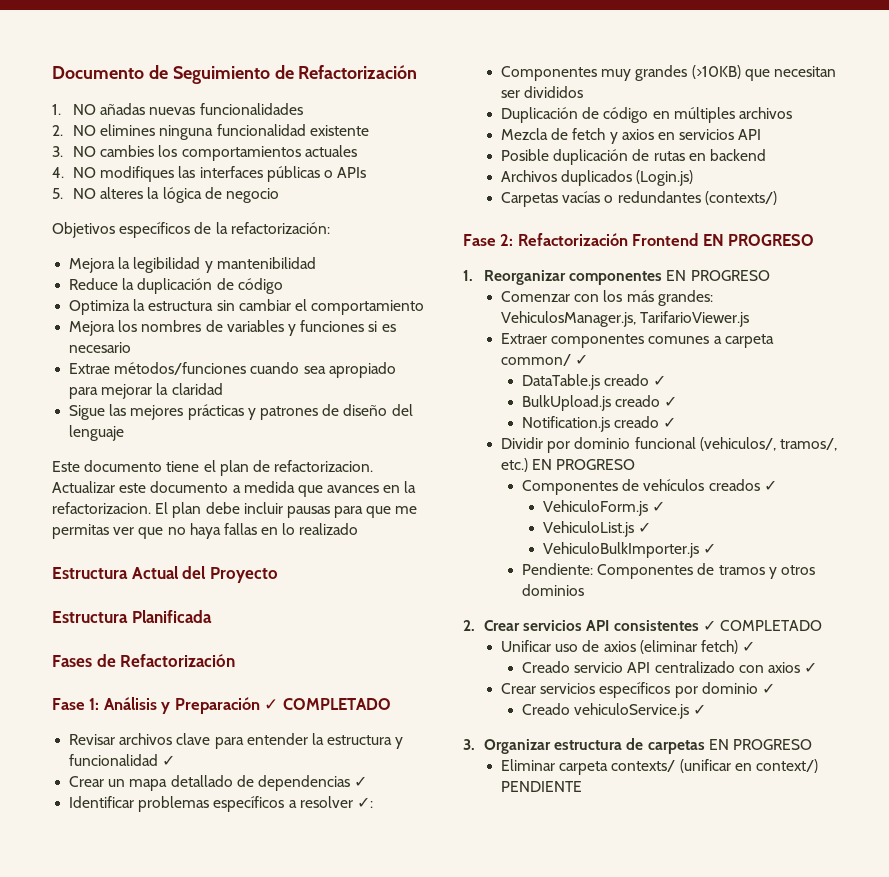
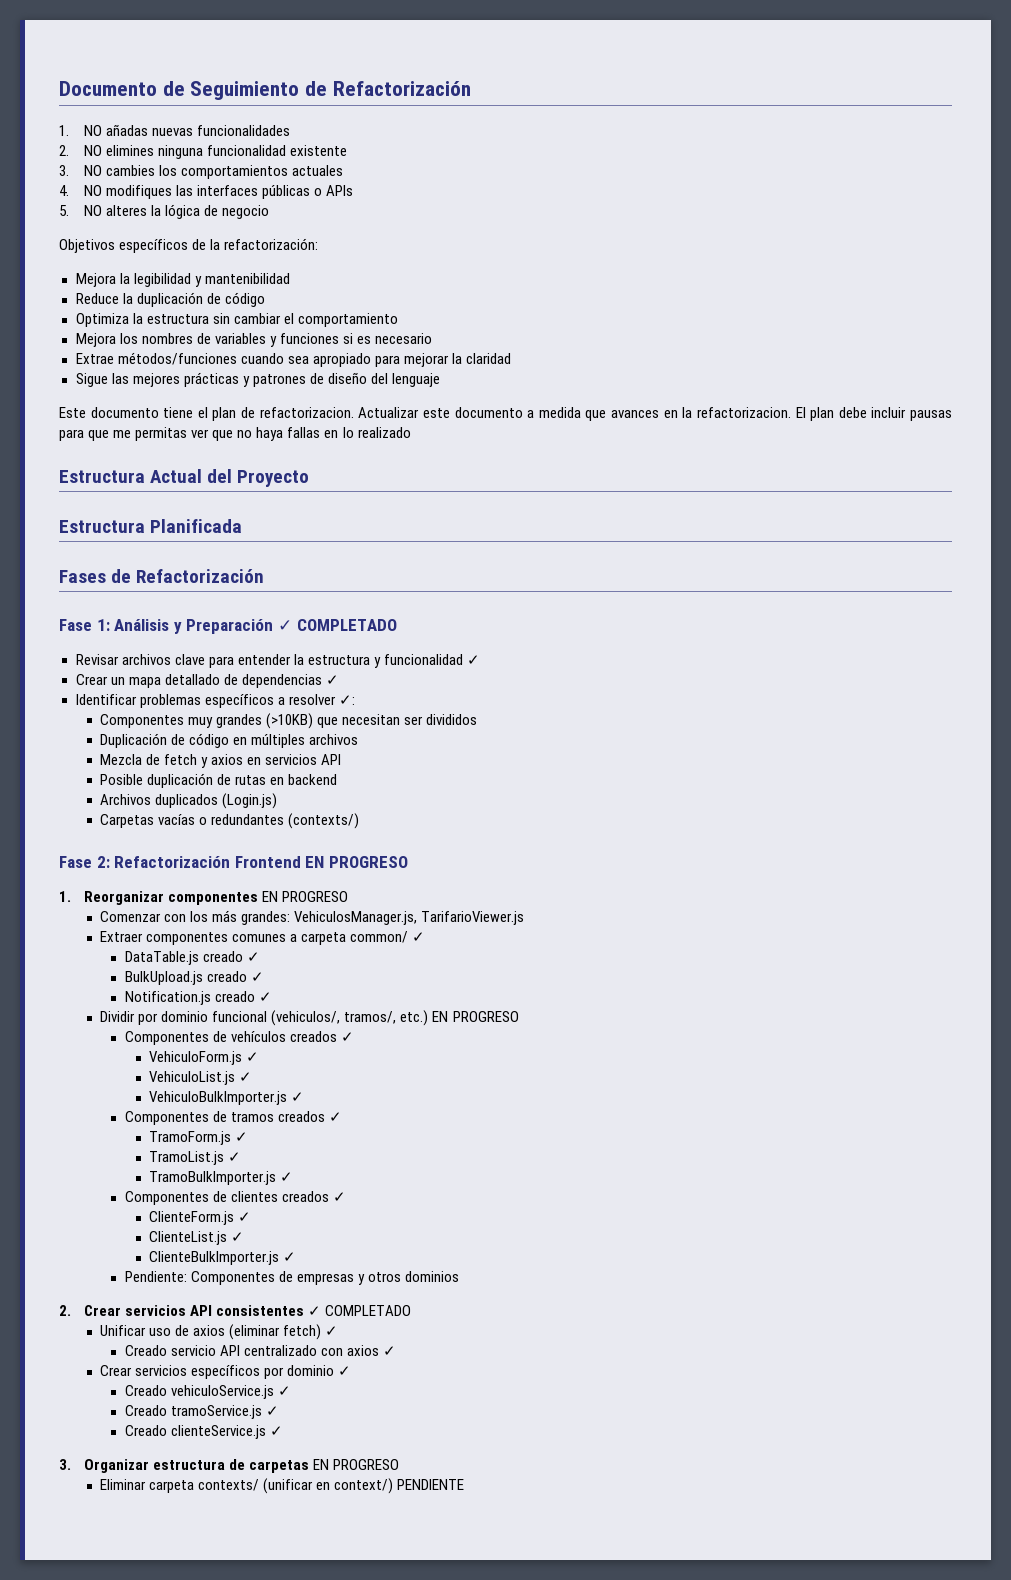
+ Componentes de tramos creados ✓
+ TramoForm.js ✓
+ TramoList.js ✓
+ TramoBulkImporter.js ✓
+ Componentes de clientes creados ✓
+ ClienteForm.js ✓
+ ClienteList.js ✓
+ ClienteBulkImporter.js ✓
- Pendiente: Componentes de tramos y otros dominios
+ Pendiente: Componentes de empresas y otros dominios
+ Creado tramoService.js ✓
+ Creado clienteService.js ✓

